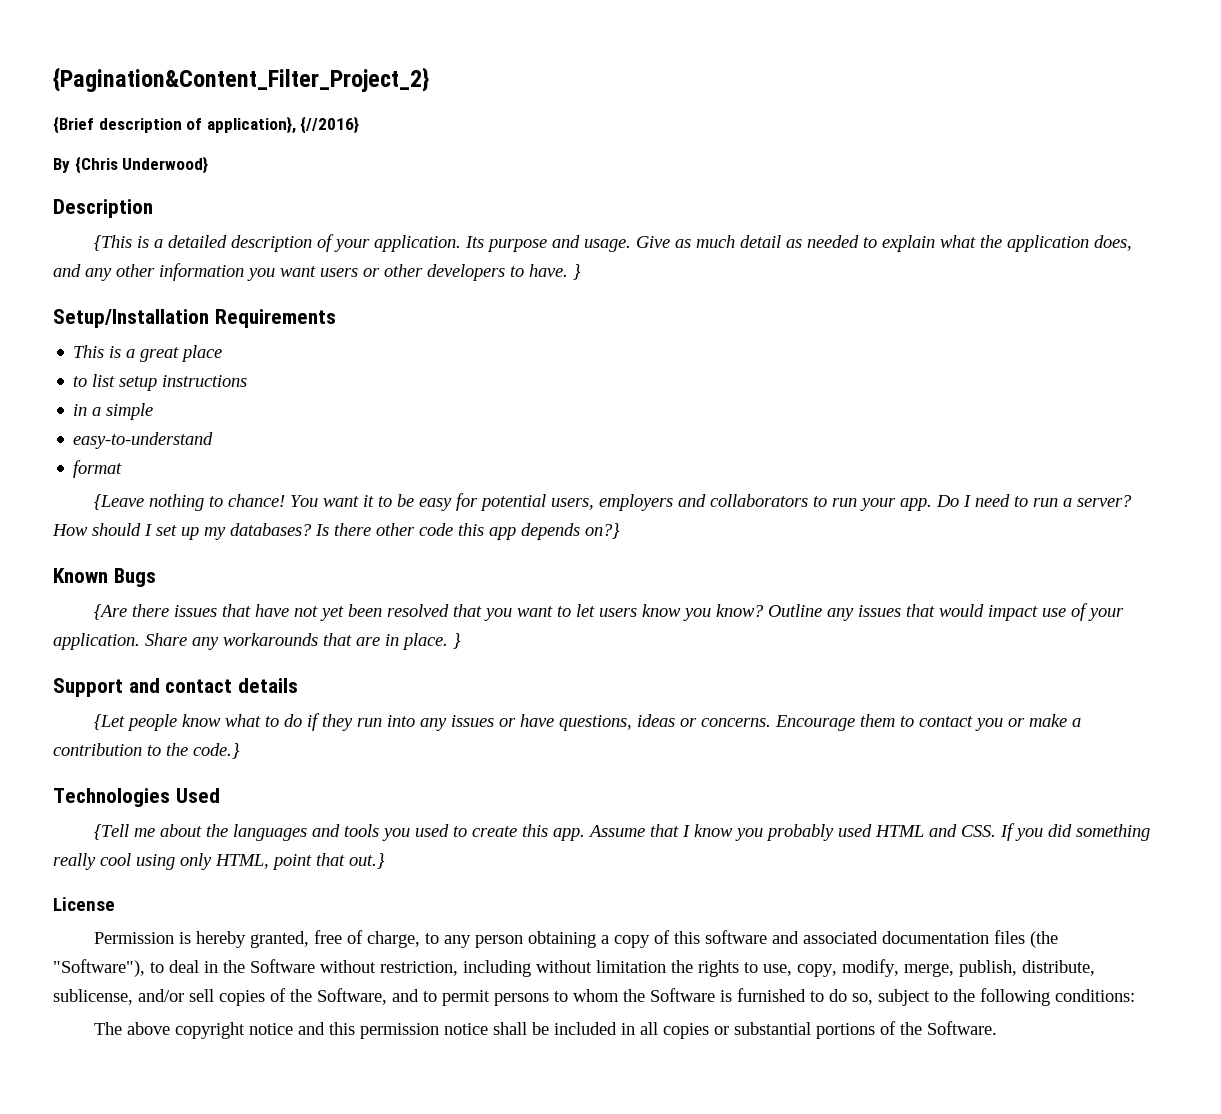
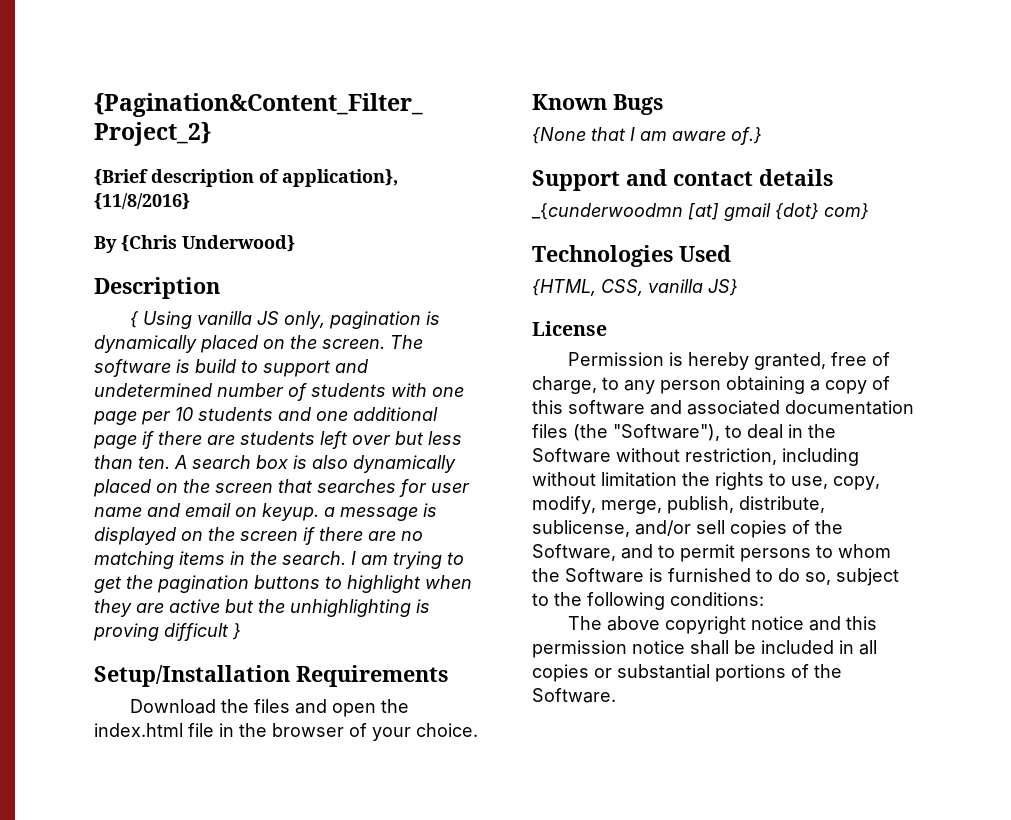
- {Brief description of application}, {//2016}
+ {Brief description of application}, {11/8/2016}
- {This is a detailed description of your application. Its purpose and usage. Give as much detail as needed to explain what the application does, and any other information you want users or other developers to have. }
+ { Using vanilla JS only, pagination is dynamically placed on the screen. The software is build to support and undetermined number of students with one page per 10 students and one additional page if there are students left over but less than ten. A search box is also dynamically placed on the screen that searches for user name and email on keyup. a message is displayed on the screen if there are no matching items in the search. I am trying to get the pagination buttons to highlight when they are active but the unhighlighting is proving difficult }
  Setup/Installation Requirements
- This is a great place
- to list setup instructions
- in a simple
- easy-to-understand
- format
- {Leave nothing to chance! You want it to be easy for potential users, employers and collaborators to run your app. Do I need to run a server? How should I set up my databases? Is there other code this app depends on?}
+ Download the files and open the index.html file in the browser of your choice.
  Known Bugs
- {Are there issues that have not yet been resolved that you want to let users know you know? Outline any issues that would impact use of your application. Share any workarounds that are in place. }
+ {None that I am aware of.}
  Support and contact details
- {Let people know what to do if they run into any issues or have questions, ideas or concerns. Encourage them to contact you or make a contribution to the code.}
+ _{cunderwoodmn [at] gmail {dot} com}
  Technologies Used
- {Tell me about the languages and tools you used to create this app. Assume that I know you probably used HTML and CSS. If you did something really cool using only HTML, point that out.}
+ {HTML, CSS, vanilla JS}

